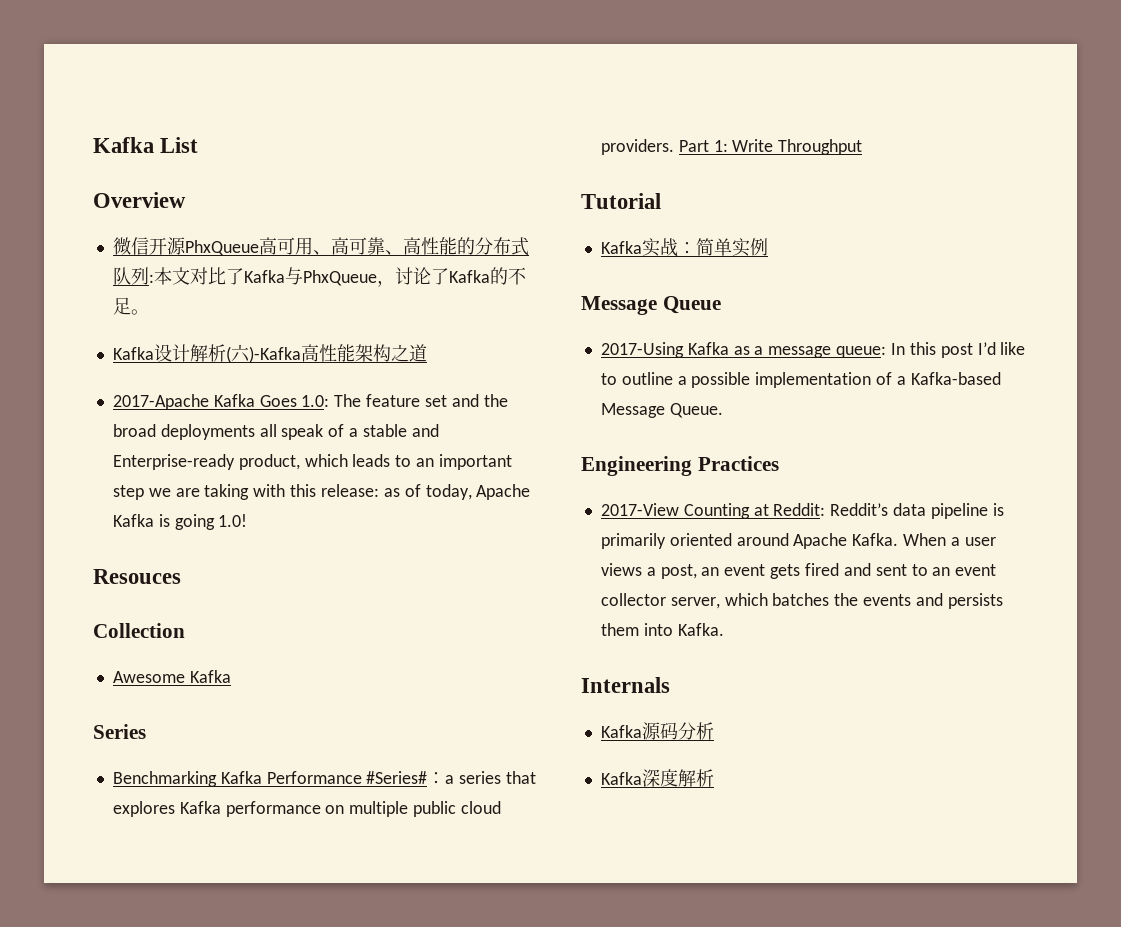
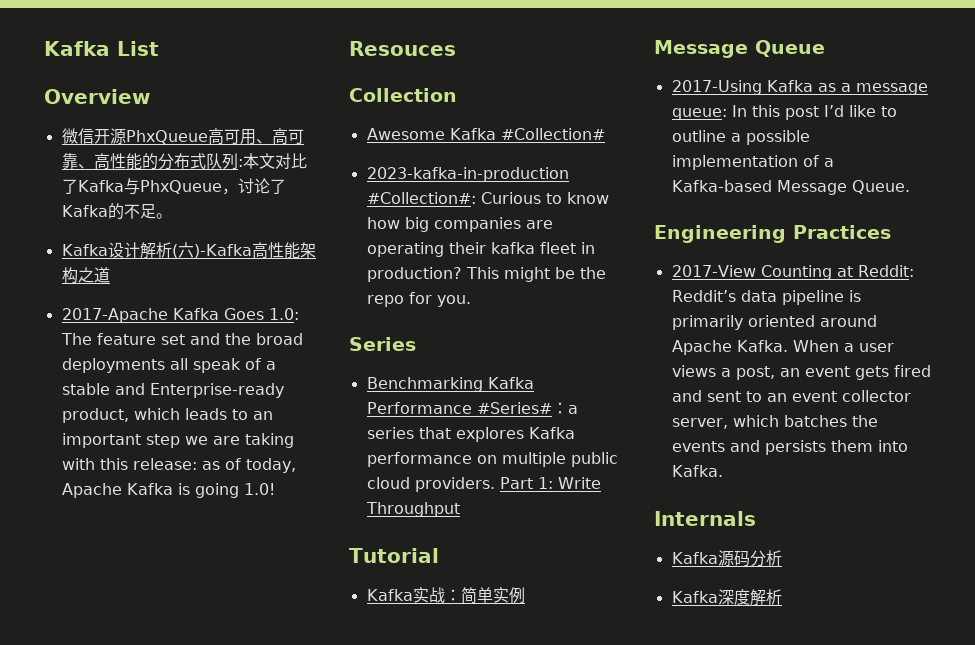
- Awesome Kafka
+ Awesome Kafka #Collection#
+ 2023-kafka-in-production #Collection#: Curious to know how big companies are operating their kafka fleet in production? This might be the repo for you.

